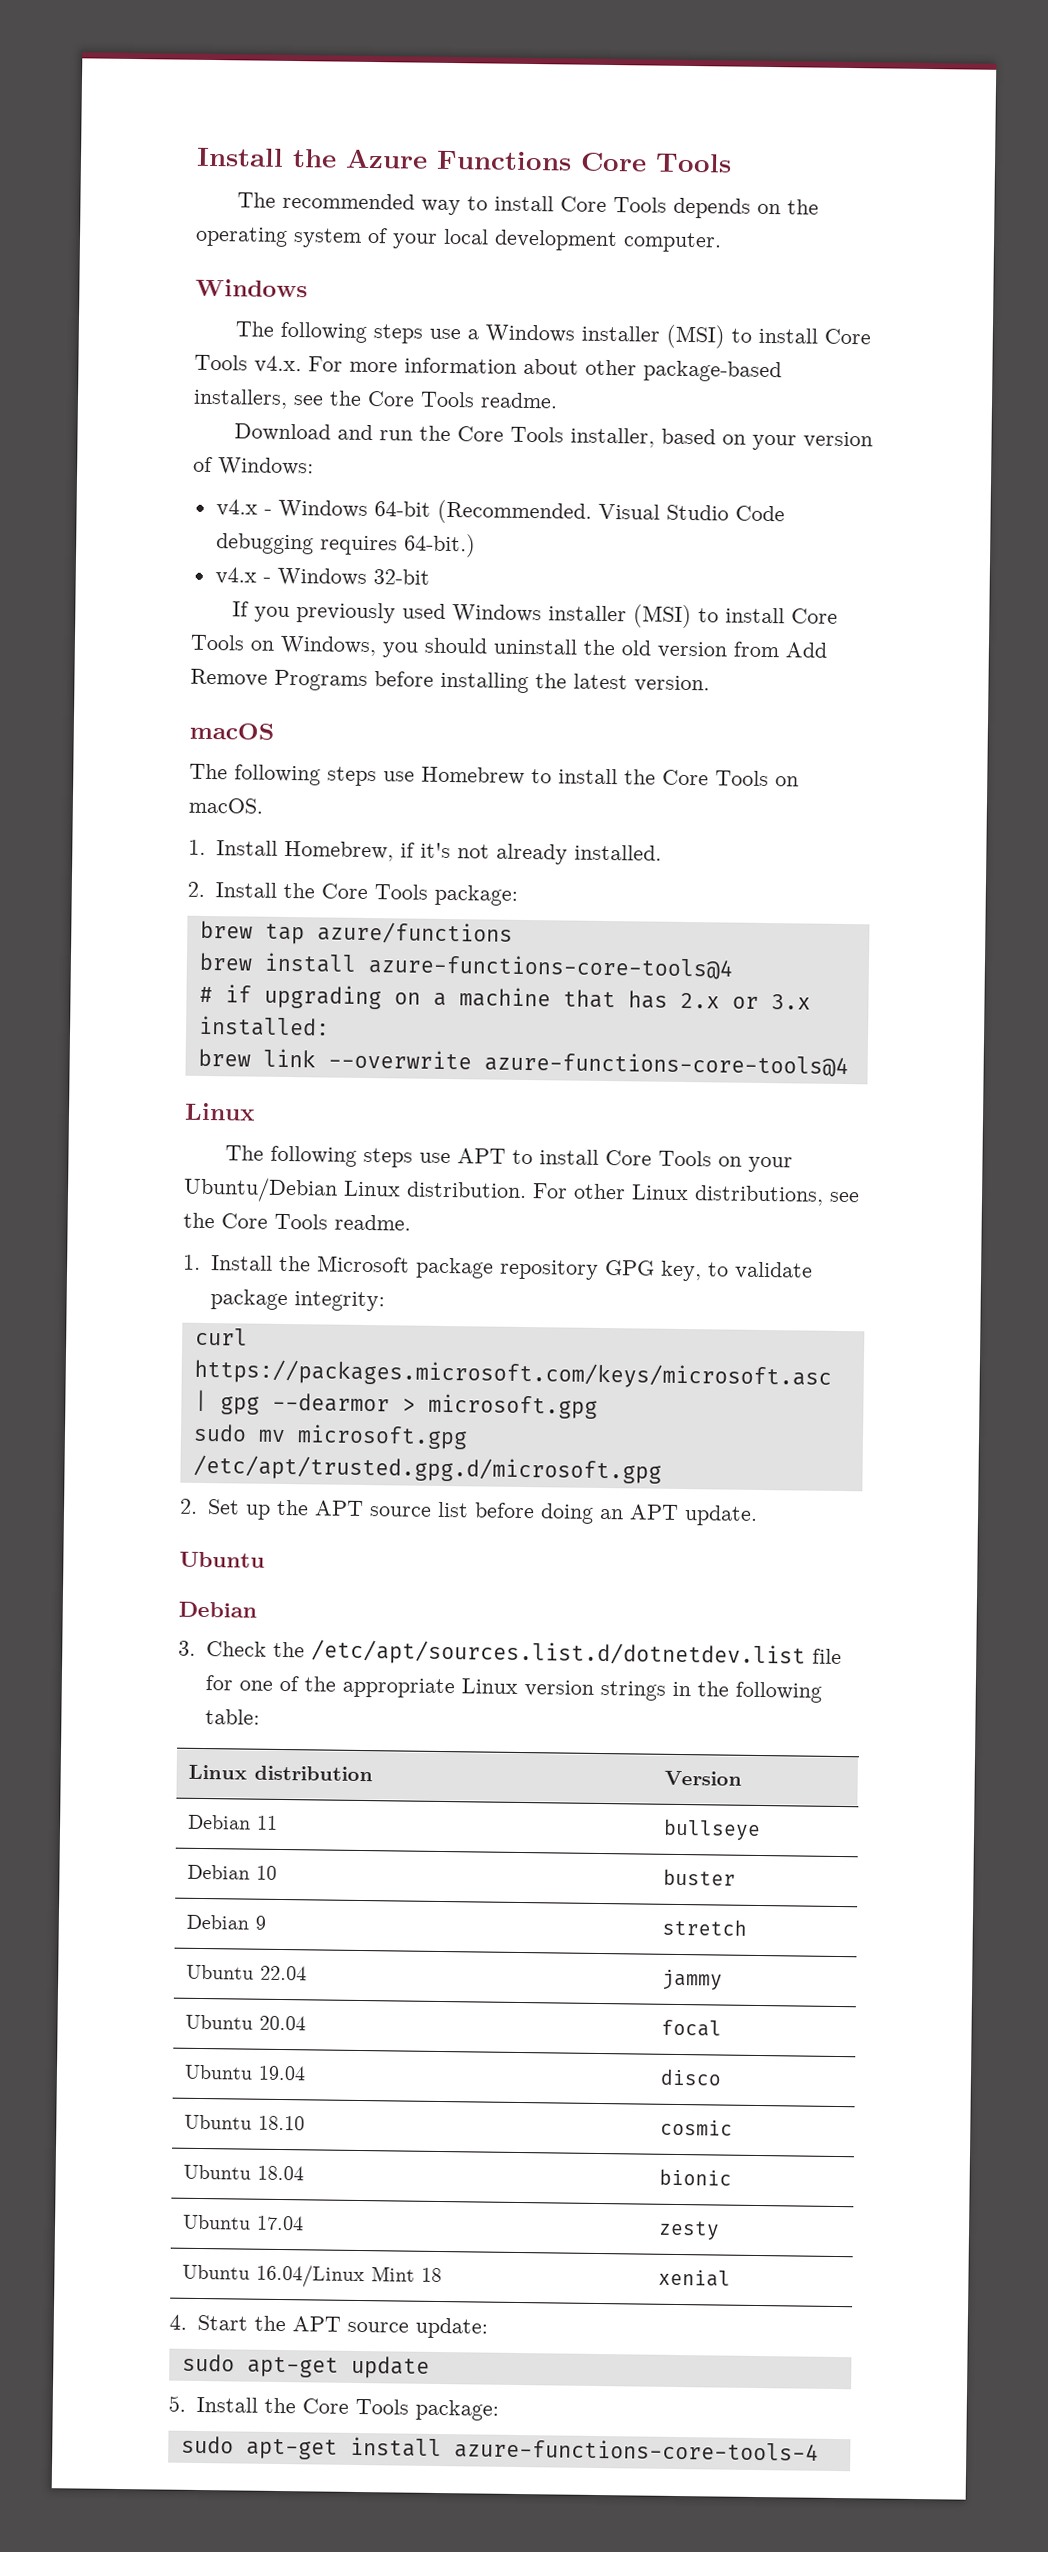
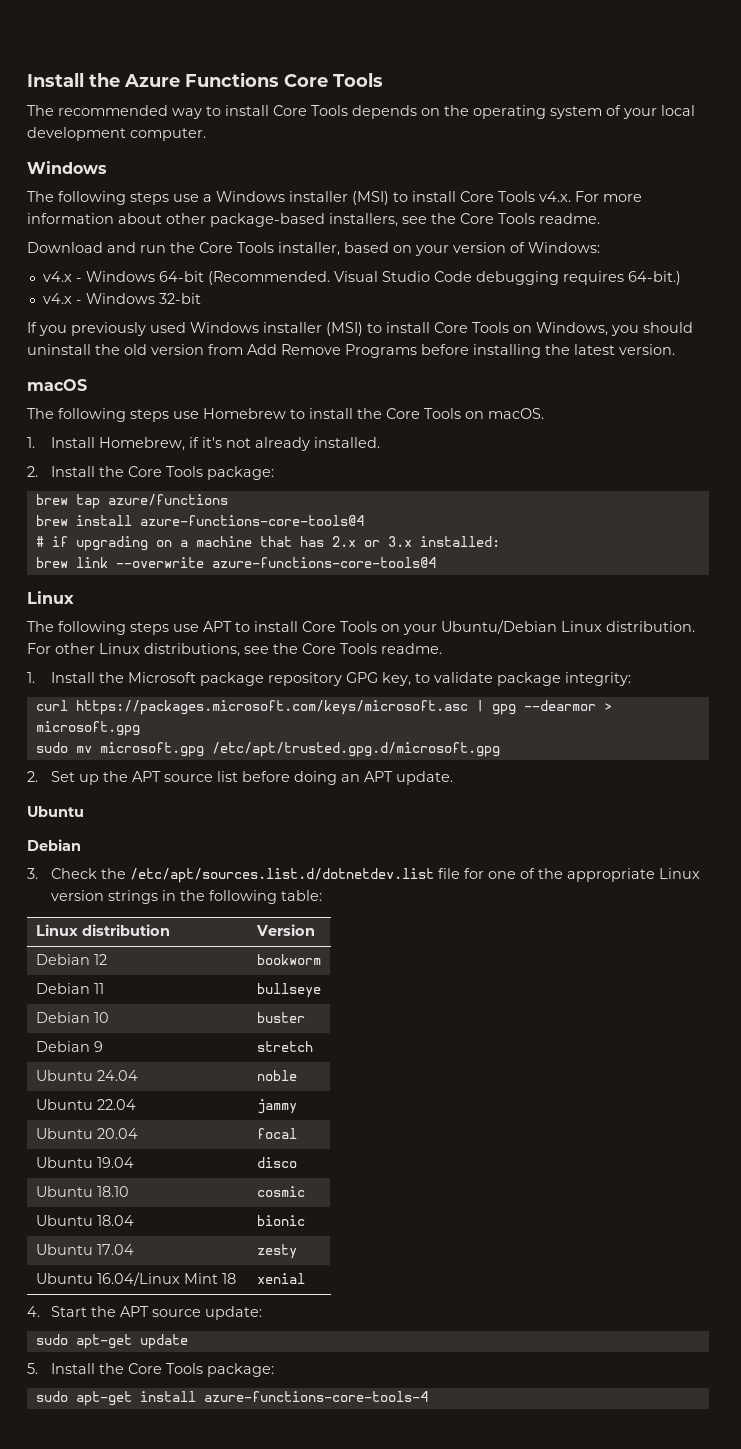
+ Debian 12 | bookworm
+ Ubuntu 24.04 | noble

